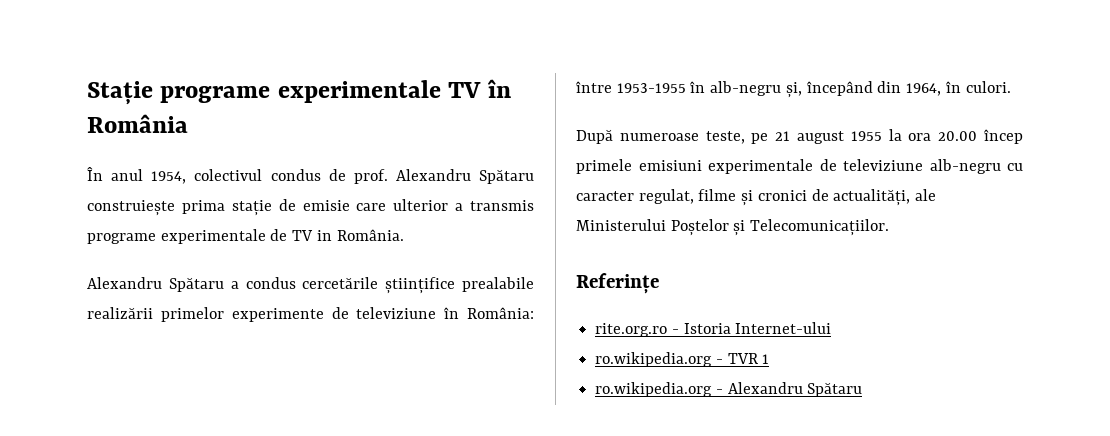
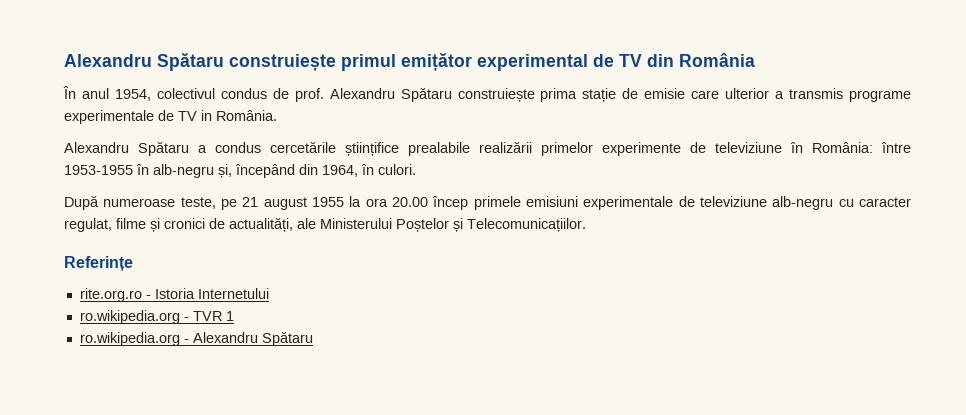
- Stație programe experimentale TV în România
+ Alexandru Spătaru construiește primul emițător experimental de TV din România
- rite.org.ro - Istoria Internet-ului
+ rite.org.ro - Istoria Internetului

